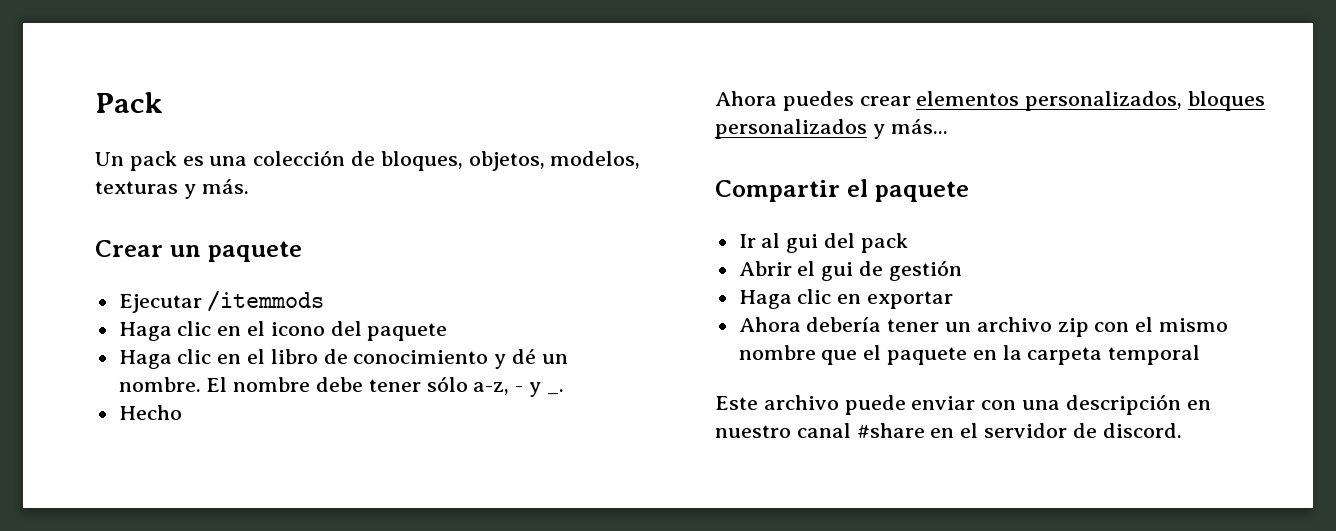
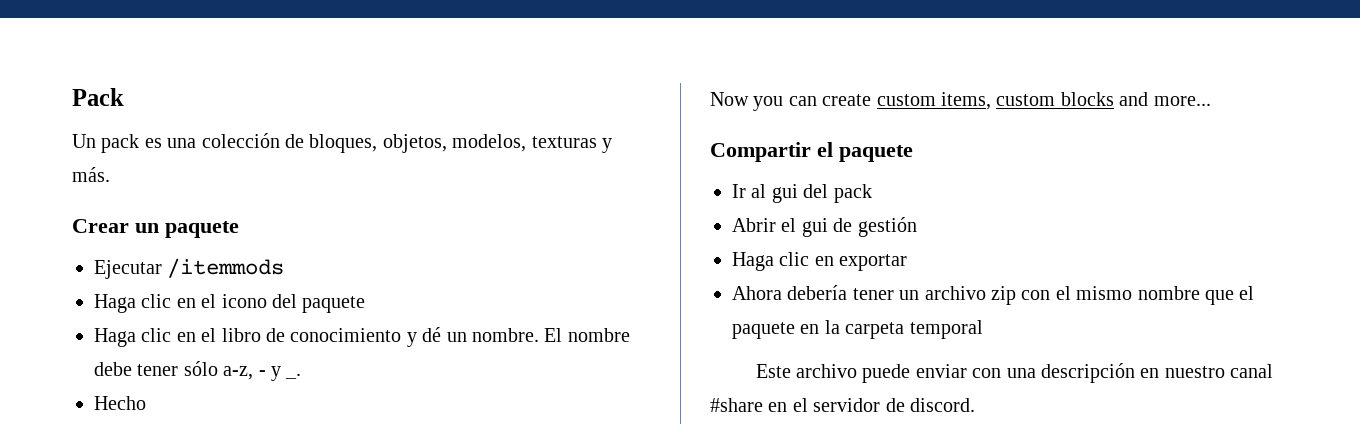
- Ahora puedes crear elementos personalizados, bloques personalizados y más...
+ Now you can create custom items, custom blocks and more...

